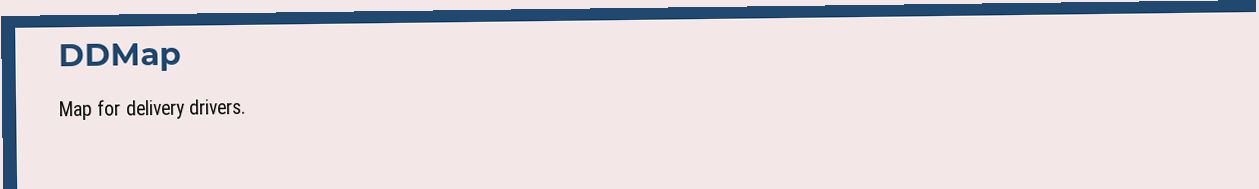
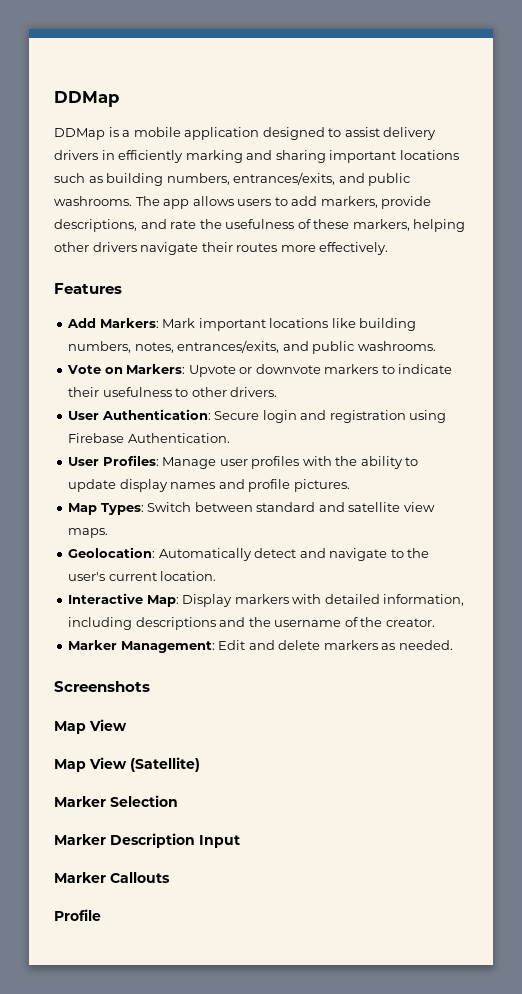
- Map for delivery drivers.
+ DDMap is a mobile application designed to assist delivery drivers in efficiently marking and sharing important locations such as building numbers, entrances/exits, and public washrooms. The app allows users to add markers, provide descriptions, and rate the usefulness of these markers, helping other drivers navigate their routes more effectively.
+ Features
+ Add Markers: Mark important locations like building numbers, notes, entrances/exits, and public washrooms.
+ Vote on Markers: Upvote or downvote markers to indicate their usefulness to other drivers.
+ User Authentication: Secure login and registration using Firebase Authentication.
+ User Profiles: Manage user profiles with the ability to update display names and profile pictures.
+ Map Types: Switch between standard and satellite view maps.
+ Geolocation: Automatically detect and navigate to the user's current location.
+ Interactive Map: Display markers with detailed information, including descriptions and the username of the creator.
+ Marker Management: Edit and delete markers as needed.
+ Screenshots
+ Map View
+ Map View (Satellite)
+ Marker Selection
+ Marker Description Input
+ Marker Callouts
+ Profile

